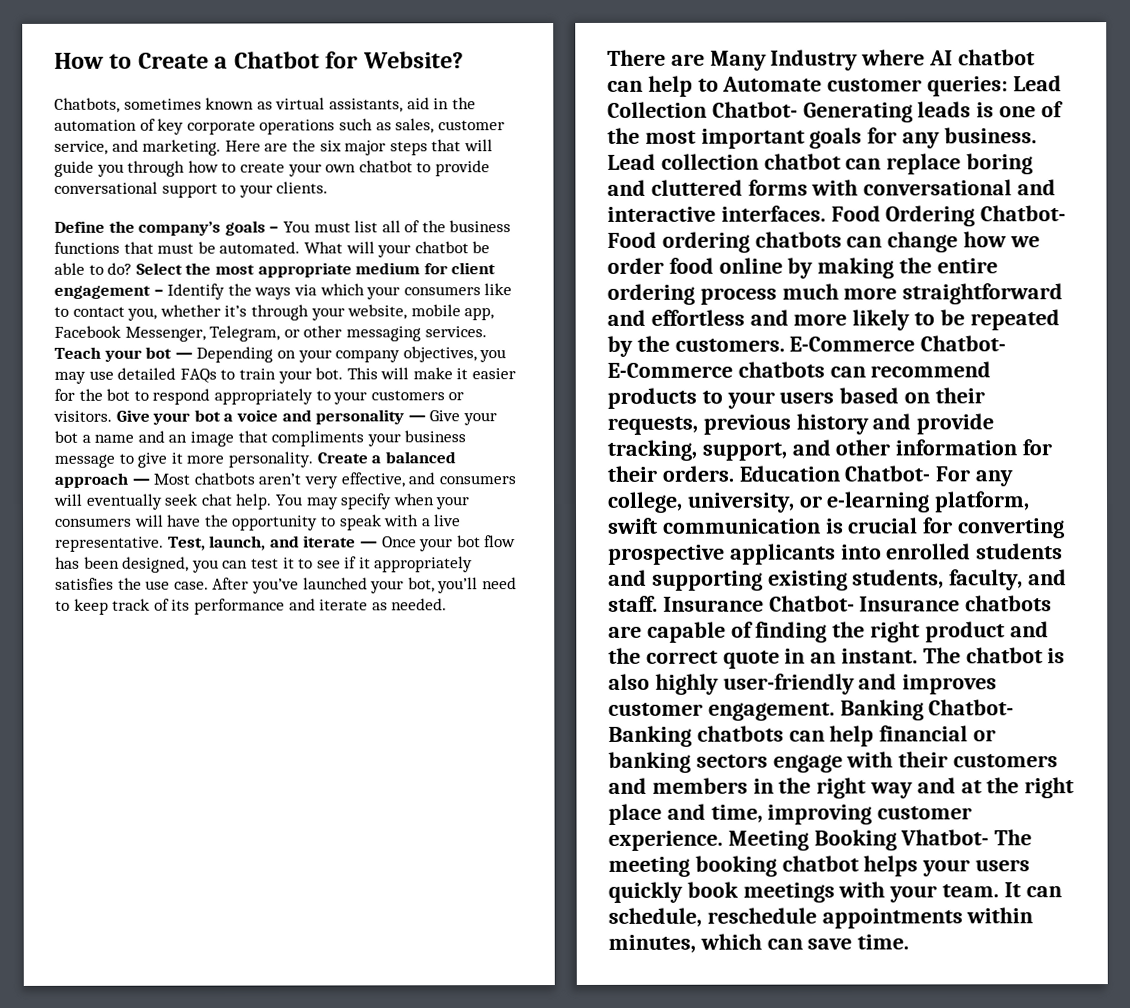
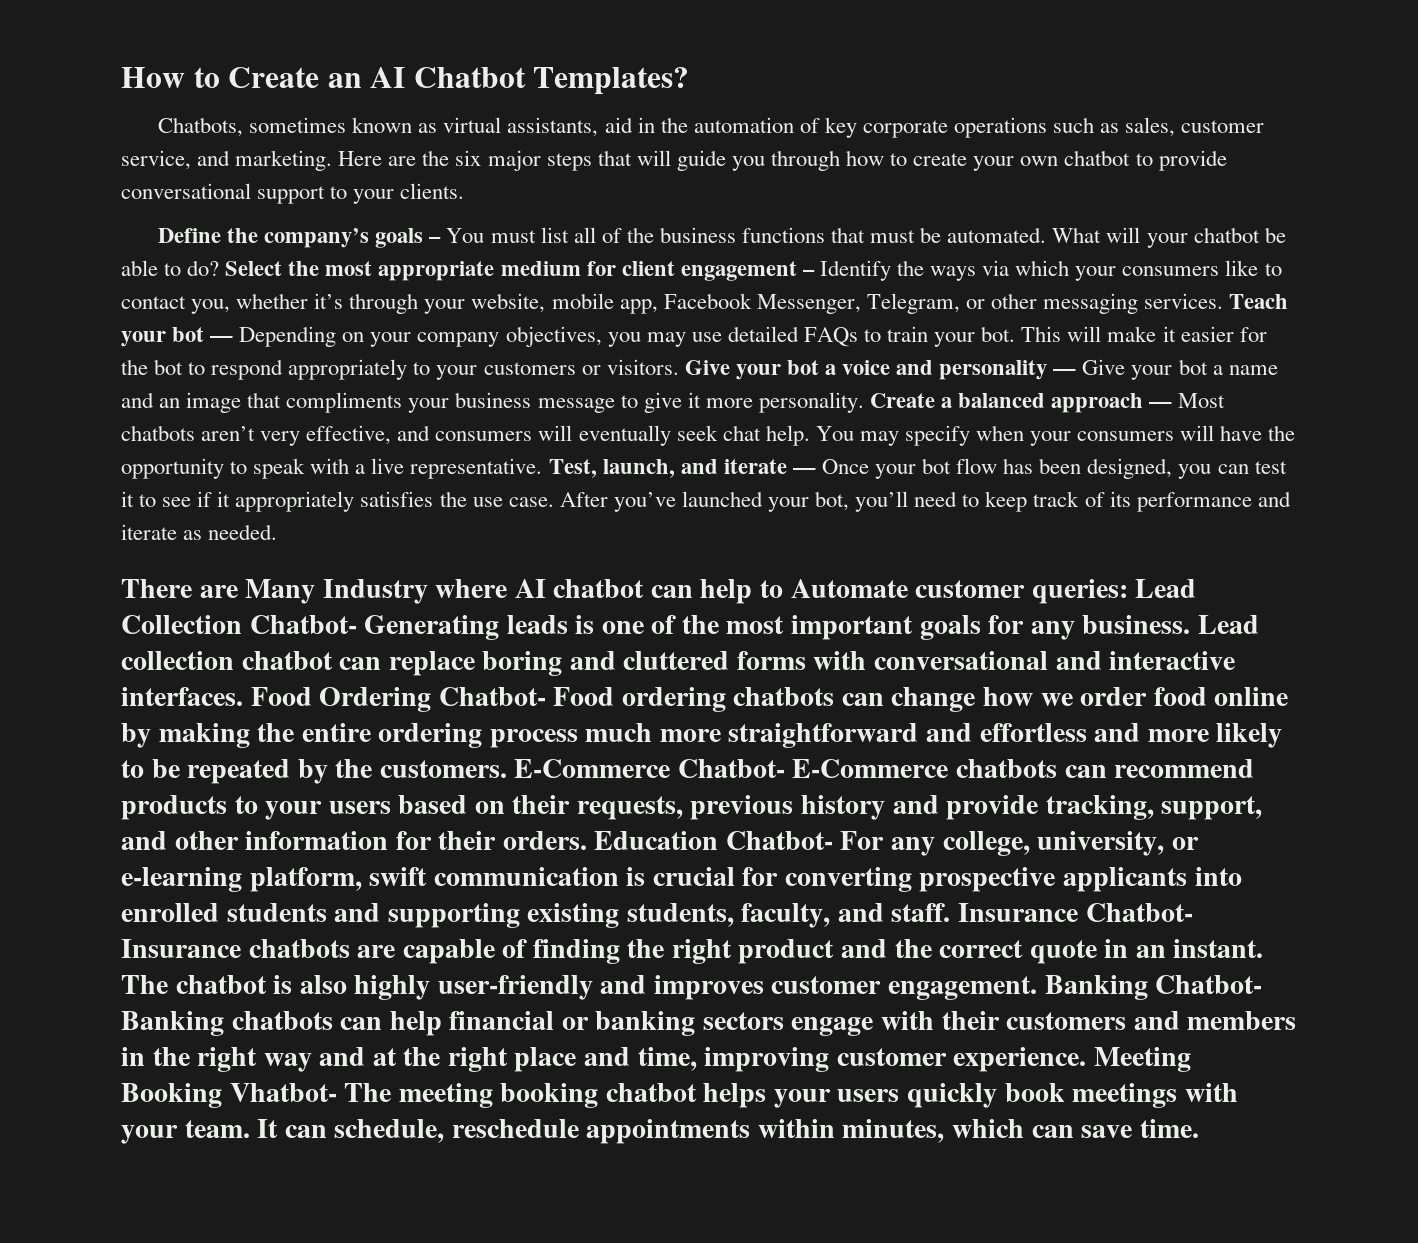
- How to Create a Chatbot for Website?
+ How to Create an AI Chatbot Templates?

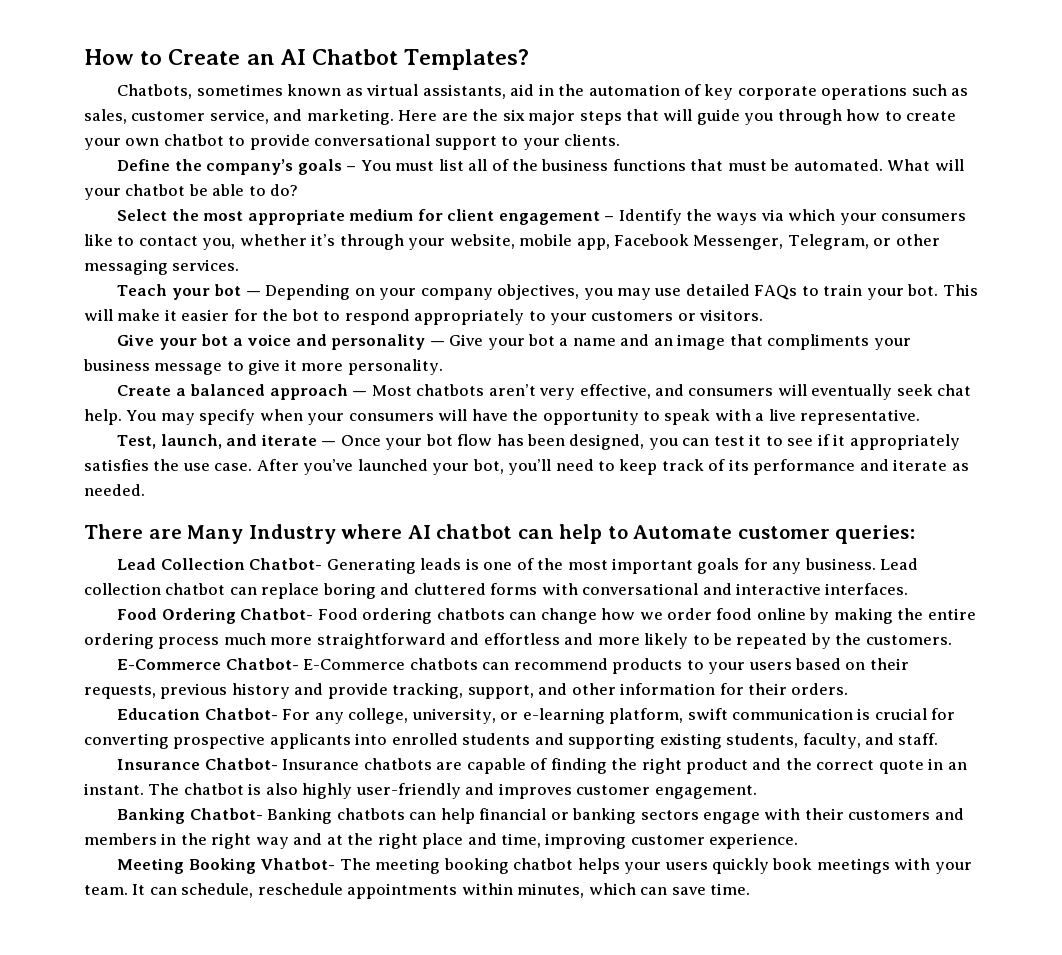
- What will your chatbot be able to do? Select the most appropriate medium for client engagement – Identify the ways via which your consumers like to contact you, whether it’s through your website, mobile app, Facebook Messenger, Telegram, or other messaging services. Teach your bot — Depending on your company objectives, you may use detailed FAQs to train your bot.
+ What will your chatbot be able to do?
+ Select the most appropriate medium for client engagement – Identify the ways via which your consumers like to contact you, whether it’s through your website, mobile app, Facebook Messenger, Telegram, or other messaging services.
+ Teach your bot — Depending on your company objectives, you may use detailed FAQs to train your bot.
- This will make it easier for the bot to respond appropriately to your customers or visitors. Give your bot a voice and personality — Give your bot a name and an image that compliments your business message to give it more personality. Create a balanced approach — Most chatbots aren’t very effective, and consumers will eventually seek chat help.
+ This will make it easier for the bot to respond appropriately to your customers or visitors.
+ Give your bot a voice and personality — Give your bot a name and an image that compliments your business message to give it more personality.
+ Create a balanced approach — Most chatbots aren’t very effective, and consumers will eventually seek chat help.
- You may specify when your consumers will have the opportunity to speak with a live representative. Test, launch, and iterate — Once your bot flow has been designed, you can test it to see if it appropriately satisfies the use case.
+ You may specify when your consumers will have the opportunity to speak with a live representative.
+ Test, launch, and iterate — Once your bot flow has been designed, you can test it to see if it appropriately satisfies the use case.
- There are Many Industry where AI chatbot can help to Automate customer queries: Lead Collection Chatbot- Generating leads is one of the most important goals for any business.
+ There are Many Industry where AI chatbot can help to Automate customer queries:
+ Lead Collection Chatbot- Generating leads is one of the most important goals for any business.
- Lead collection chatbot can replace boring and cluttered forms with conversational and interactive interfaces. Food Ordering Chatbot- Food ordering chatbots can change how we order food online by making the entire ordering process much more straightforward and effortless and more likely to be repeated by the customers. E-Commerce Chatbot- E-Commerce chatbots can recommend products to your users based on their requests, previous history and provide tracking, support, and other information for their orders. Education Chatbot- For any college, university, or e-learning platform, swift communication is crucial for converting prospective applicants into enrolled students and supporting existing students, faculty, and staff. Insurance Chatbot- Insurance chatbots are capable of finding the right product and the correct quote in an instant.
+ Lead collection chatbot can replace boring and cluttered forms with conversational and interactive interfaces.
+ Food Ordering Chatbot- Food ordering chatbots can change how we order food online by making the entire ordering process much more straightforward and effortless and more likely to be repeated by the customers.
+ E-Commerce Chatbot- E-Commerce chatbots can recommend products to your users based on their requests, previous history and provide tracking, support, and other information for their orders.
+ Education Chatbot- For any college, university, or e-learning platform, swift communication is crucial for converting prospective applicants into enrolled students and supporting existing students, faculty, and staff.
+ Insurance Chatbot- Insurance chatbots are capable of finding the right product and the correct quote in an instant.
- The chatbot is also highly user-friendly and improves customer engagement. Banking Chatbot- Banking chatbots can help financial or banking sectors engage with their customers and members in the right way and at the right place and time, improving customer experience. Meeting Booking Vhatbot- The meeting booking chatbot helps your users quickly book meetings with your team.
+ The chatbot is also highly user-friendly and improves customer engagement.
+ Banking Chatbot- Banking chatbots can help financial or banking sectors engage with their customers and members in the right way and at the right place and time, improving customer experience.
+ Meeting Booking Vhatbot- The meeting booking chatbot helps your users quickly book meetings with your team.

